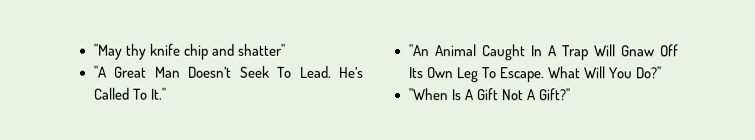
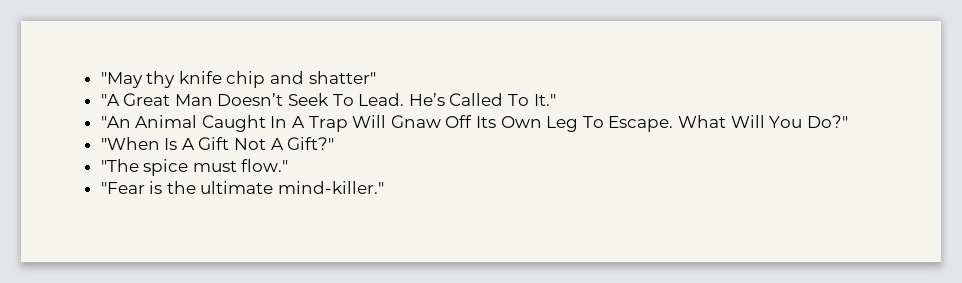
+ "The spice must flow."
+ "Fear is the ultimate mind-killer."

